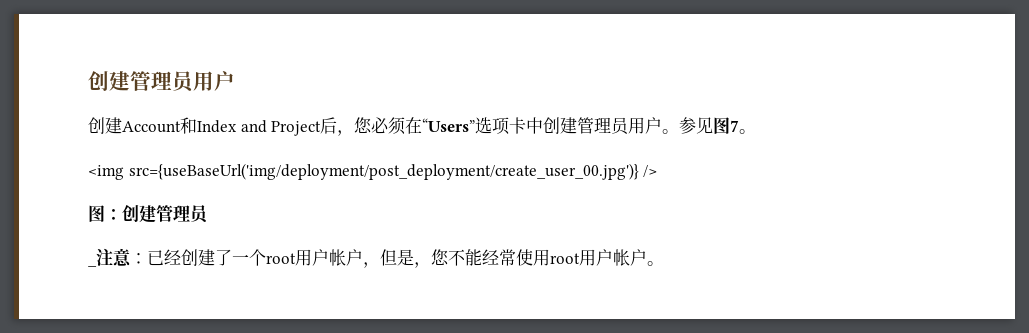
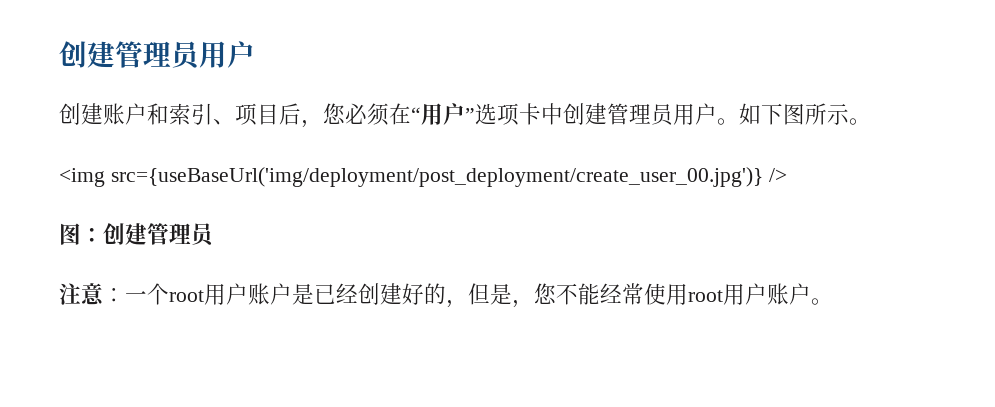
- 创建Account和Index and Project后，您必须在“Users”选项卡中创建管理员用户。
+ 创建账户和索引、项目后，您必须在“用户”选项卡中创建管理员用户。
- 参见图7。
+ 如下图所示。
- _注意：已经创建了一个root用户帐户，但是，您不能经常使用root用户帐户。
+ 注意：一个root用户账户是已经创建好的，但是，您不能经常使用root用户账户。

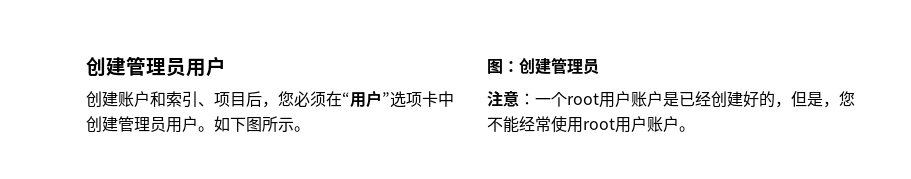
- <img src={useBaseUrl('img/deployment/post_deployment/create_user_00.jpg')} />

